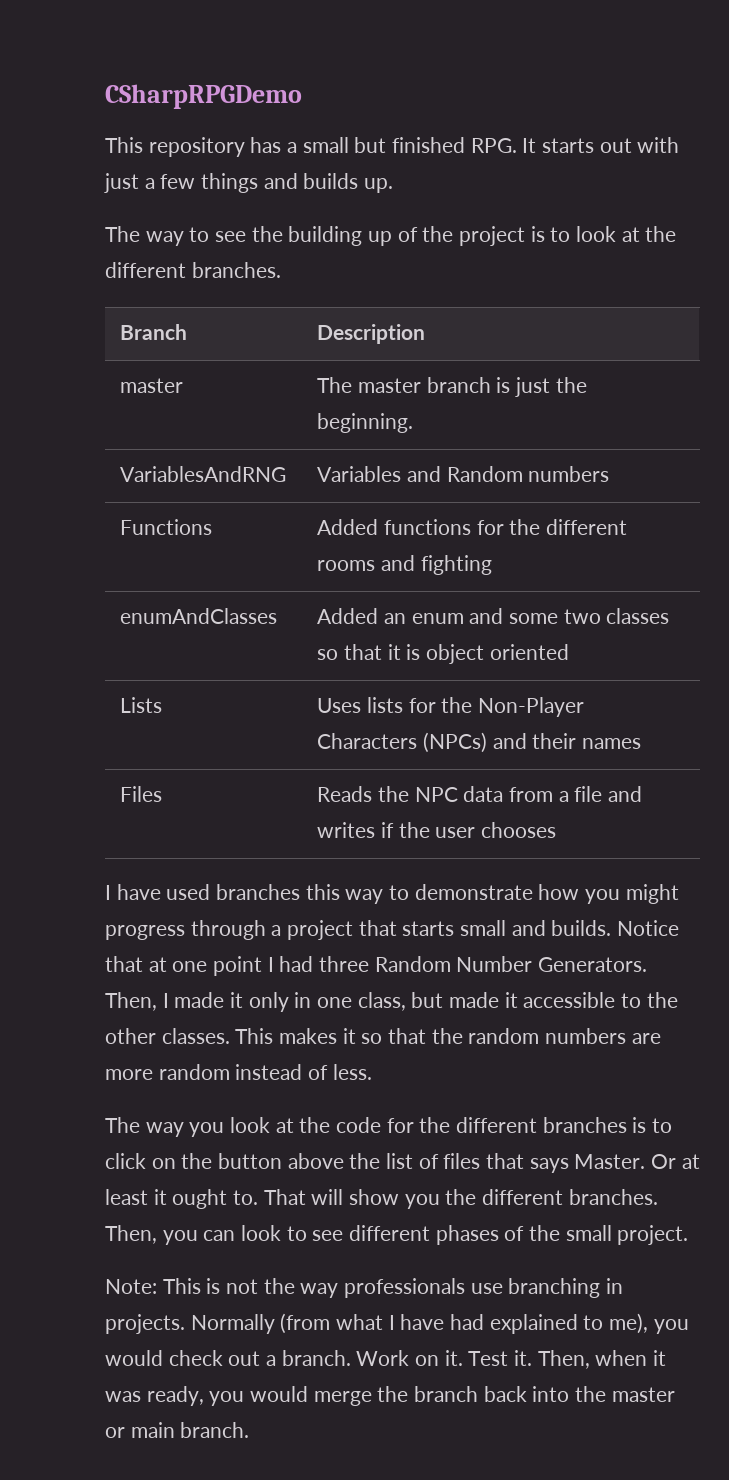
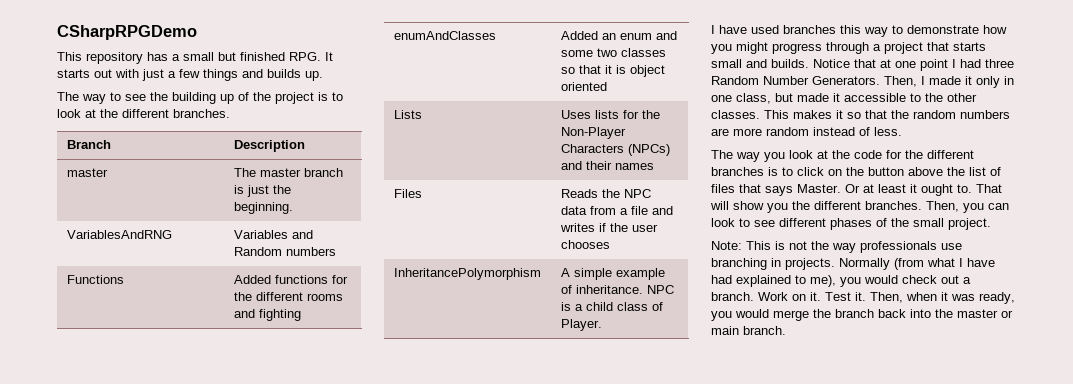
+ InheritancePolymorphism | A simple example of inheritance. NPC is a child class of Player.

